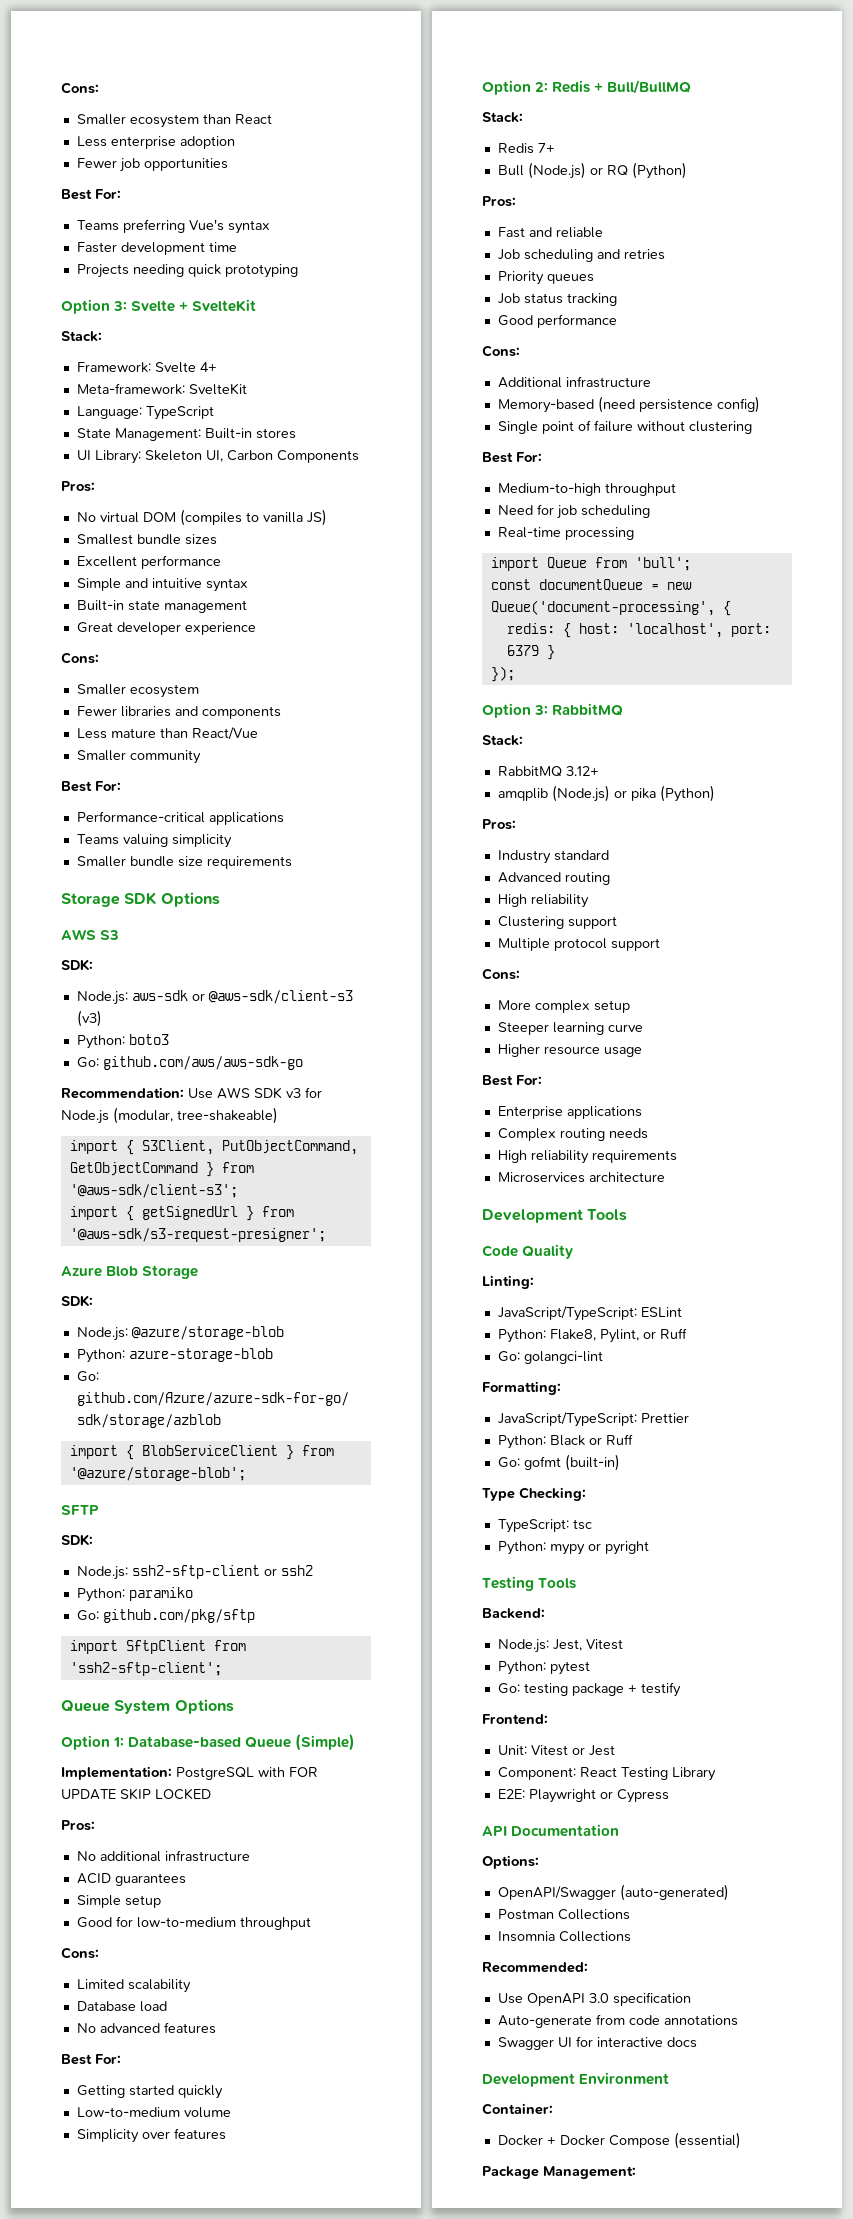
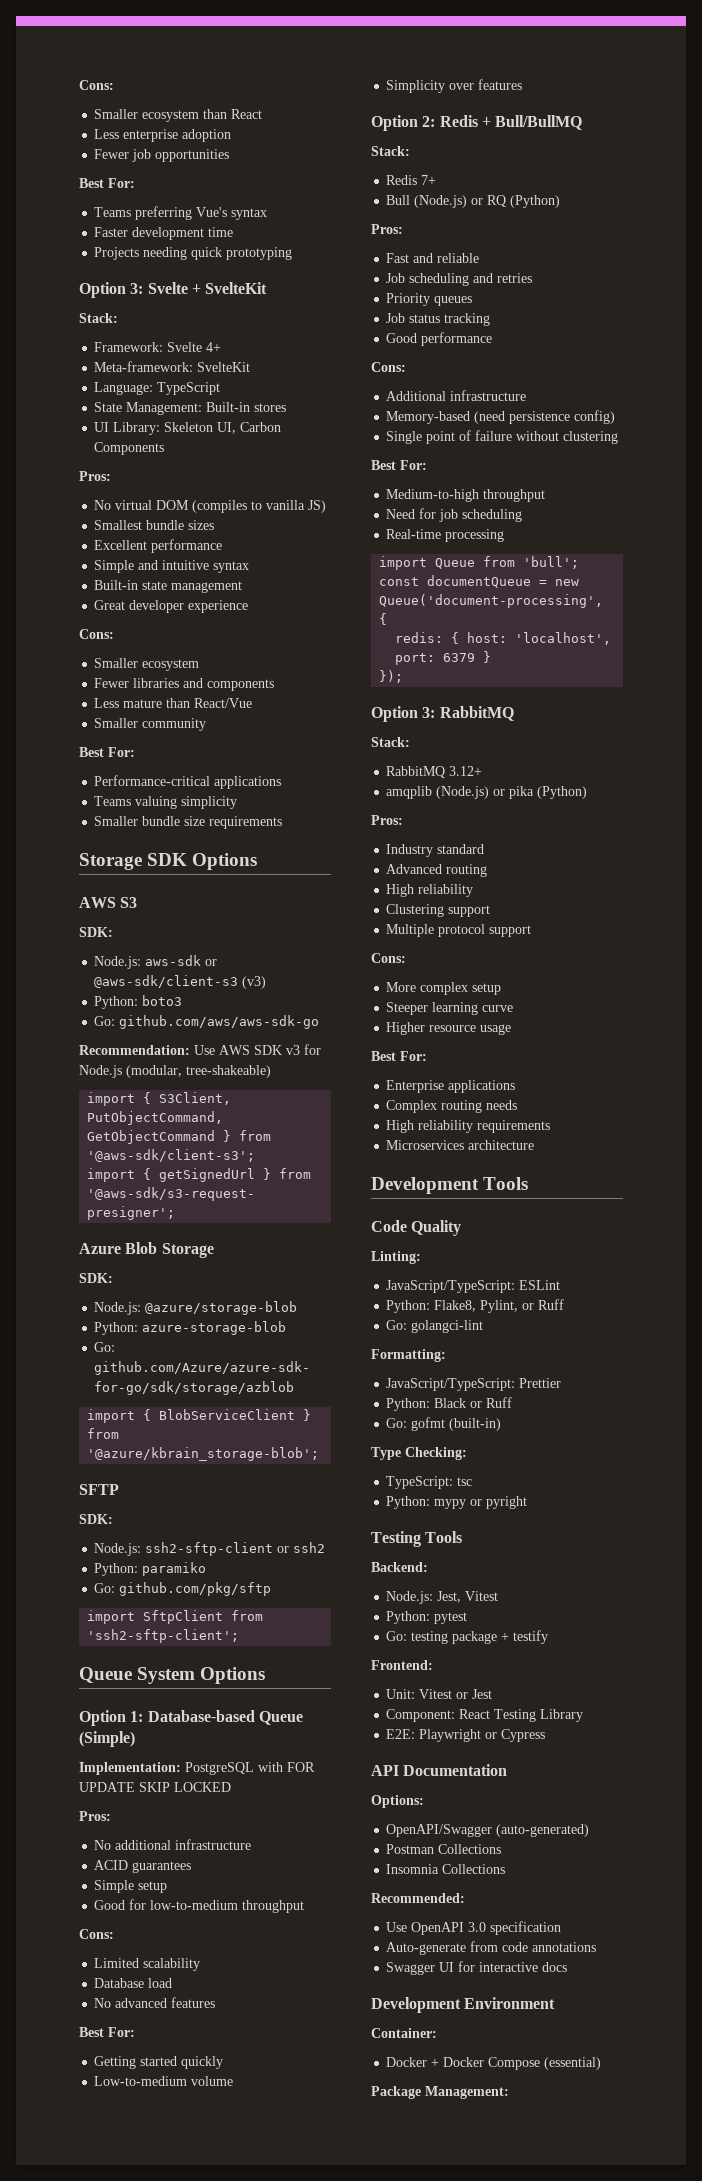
- import { BlobServiceClient } from '@azure/storage-blob';
+ import { BlobServiceClient } from '@azure/kbrain_storage-blob';

